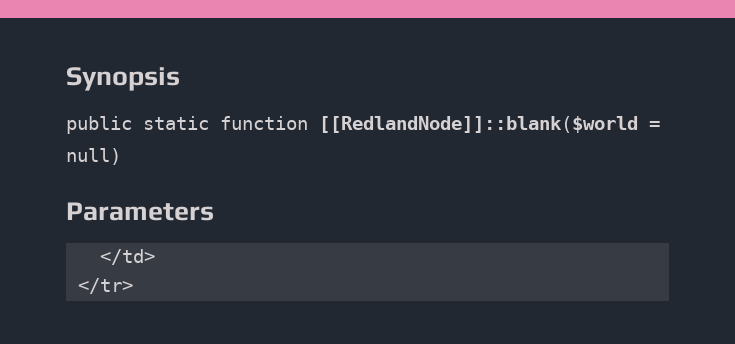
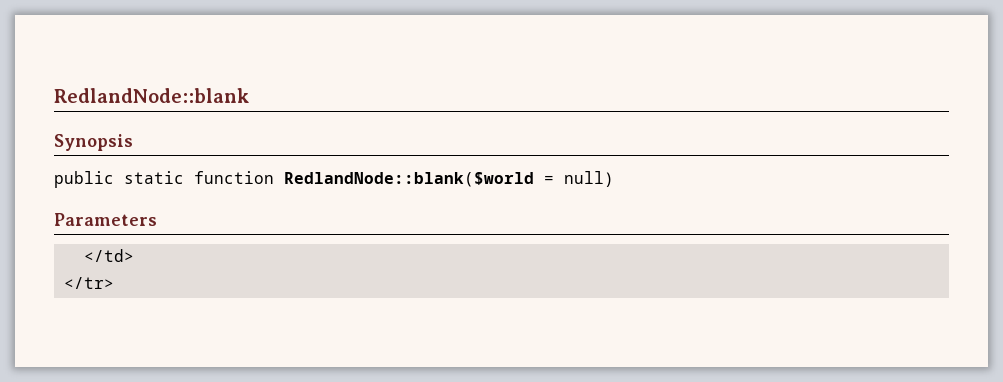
+ RedlandNode::blank
- public static function [[RedlandNode]]::blank($world = null)
+ public static function RedlandNode::blank($world = null)

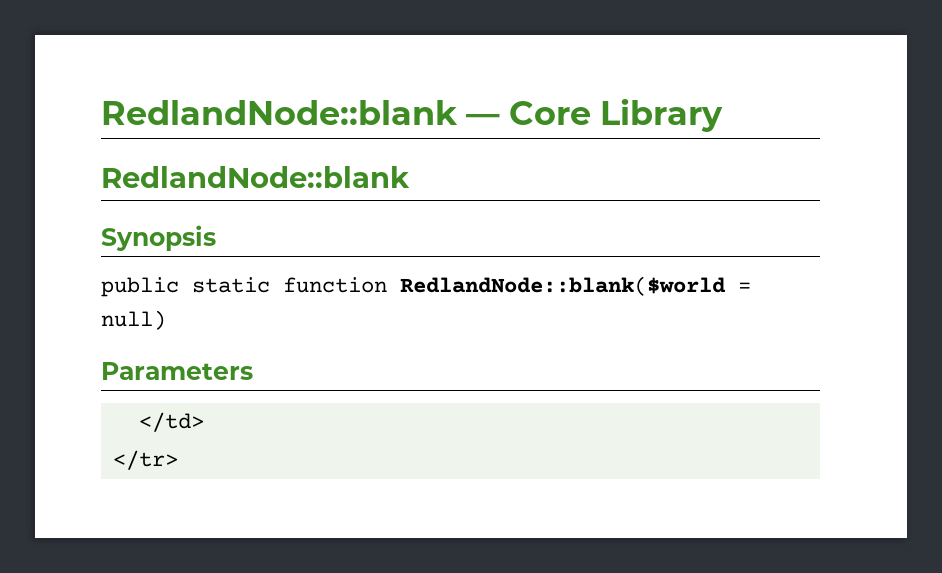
+ RedlandNode::blank — Core Library

